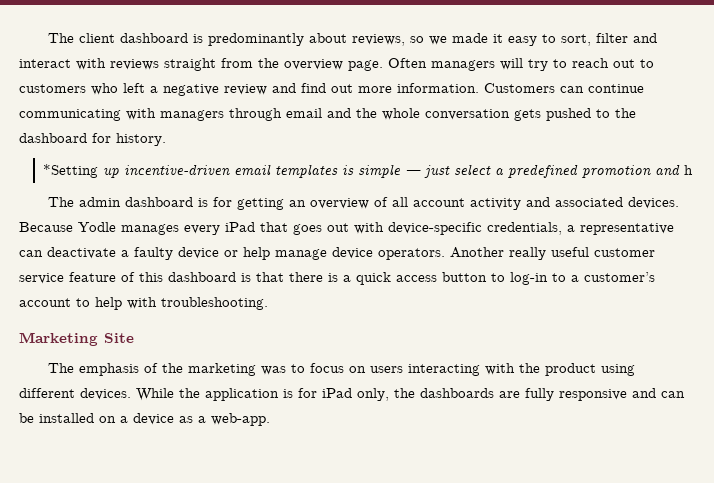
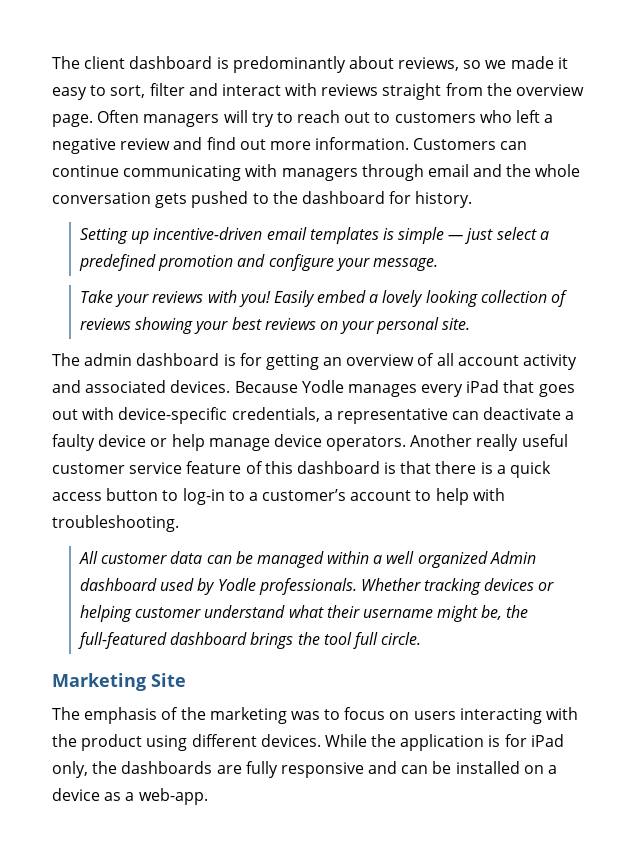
- *Setting up incentive-driven email templates is simple — just select a predefined promotion and h
+ Setting up incentive-driven email templates is simple — just select a predefined promotion and configure your message.
+ Take your reviews with you! Easily embed a lovely looking collection of reviews showing your best reviews on your personal site.
+ All customer data can be managed within a well organized Admin dashboard used by Yodle professionals. Whether tracking devices or helping customer understand what their username might be, the full-featured dashboard brings the tool full circle.

